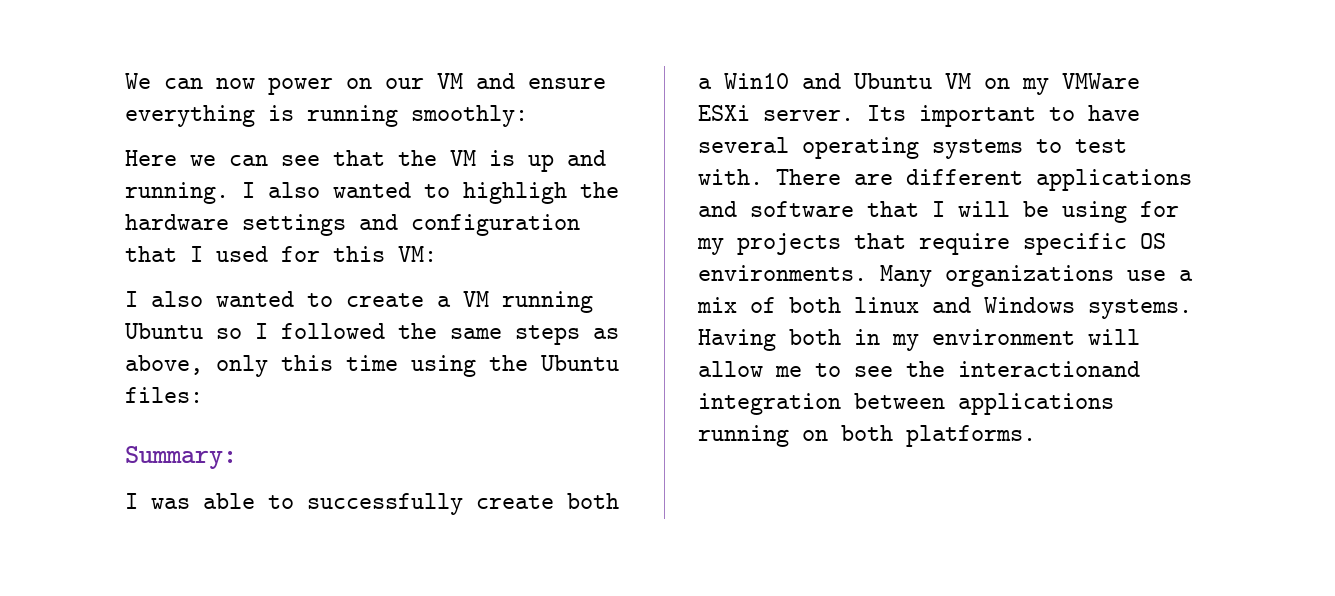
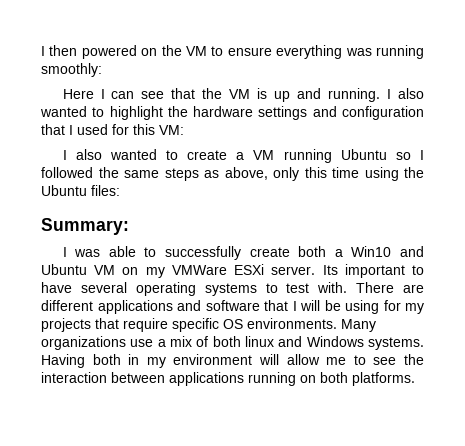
- We can now power on our VM and ensure everything is running smoothly:
+ I then powered on the VM to ensure everything was running smoothly:
- Here we can see that the VM is up and running.
+ Here I can see that the VM is up and running.
- I also wanted to highligh the hardware settings and configuration that I used for this VM:
+ I also wanted to highlight the hardware settings and configuration that I used for this VM:
- Having both in my environment will allow me to see the interactionand integration between applications running on both platforms.
+ Having both in my environment will allow me to see the interaction between applications running on both platforms.

